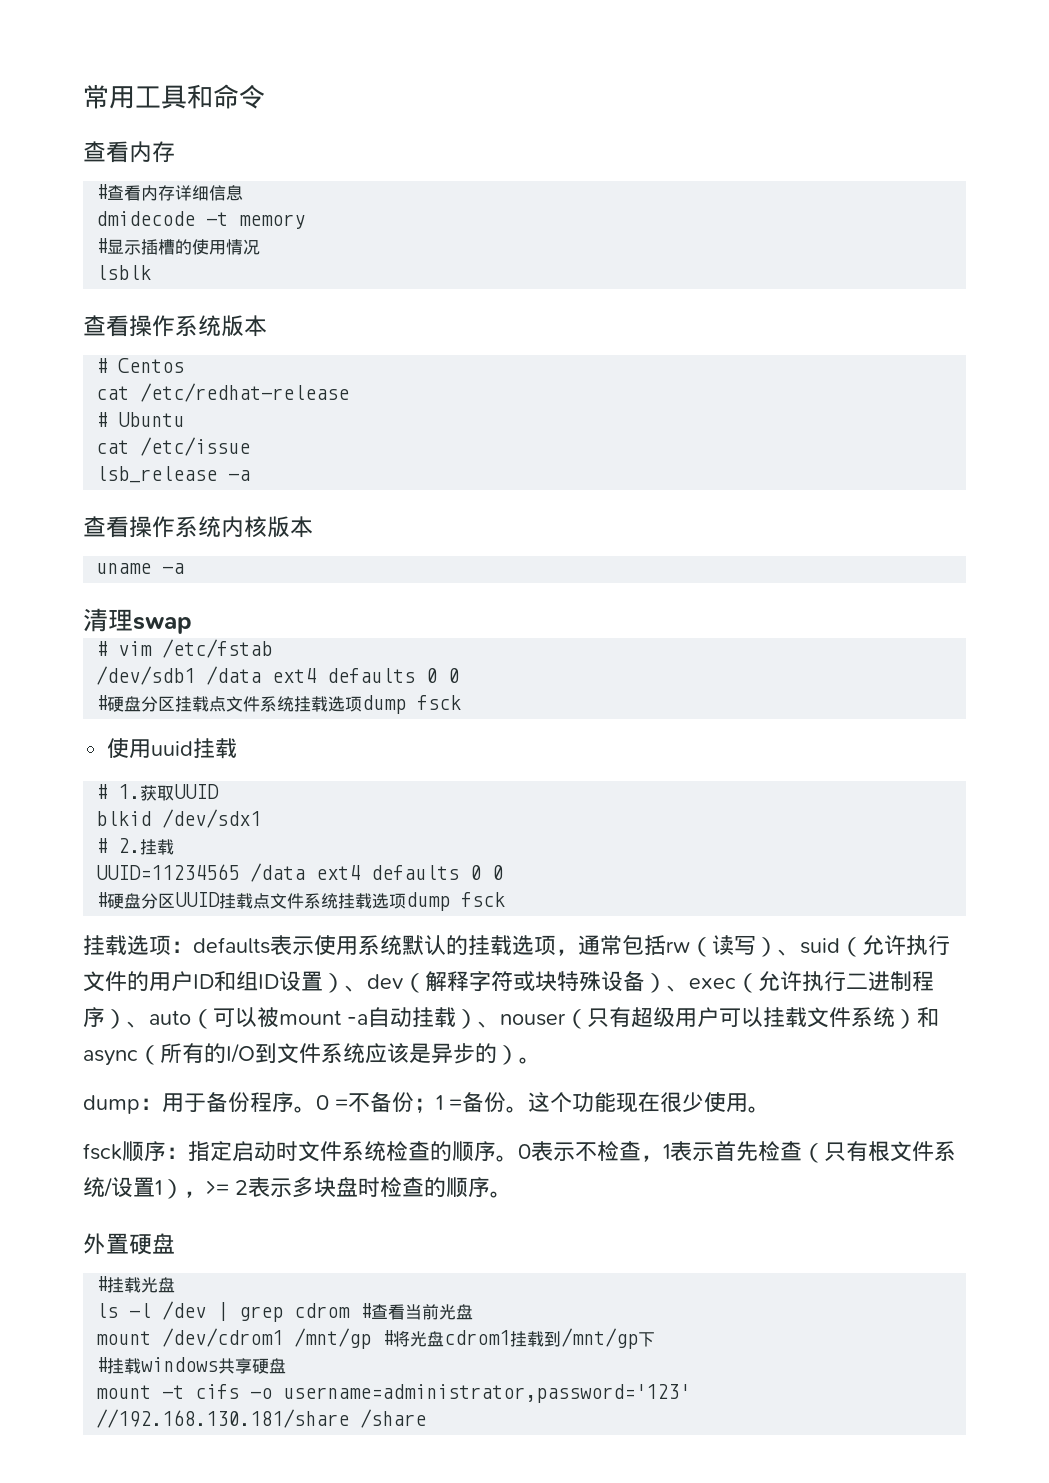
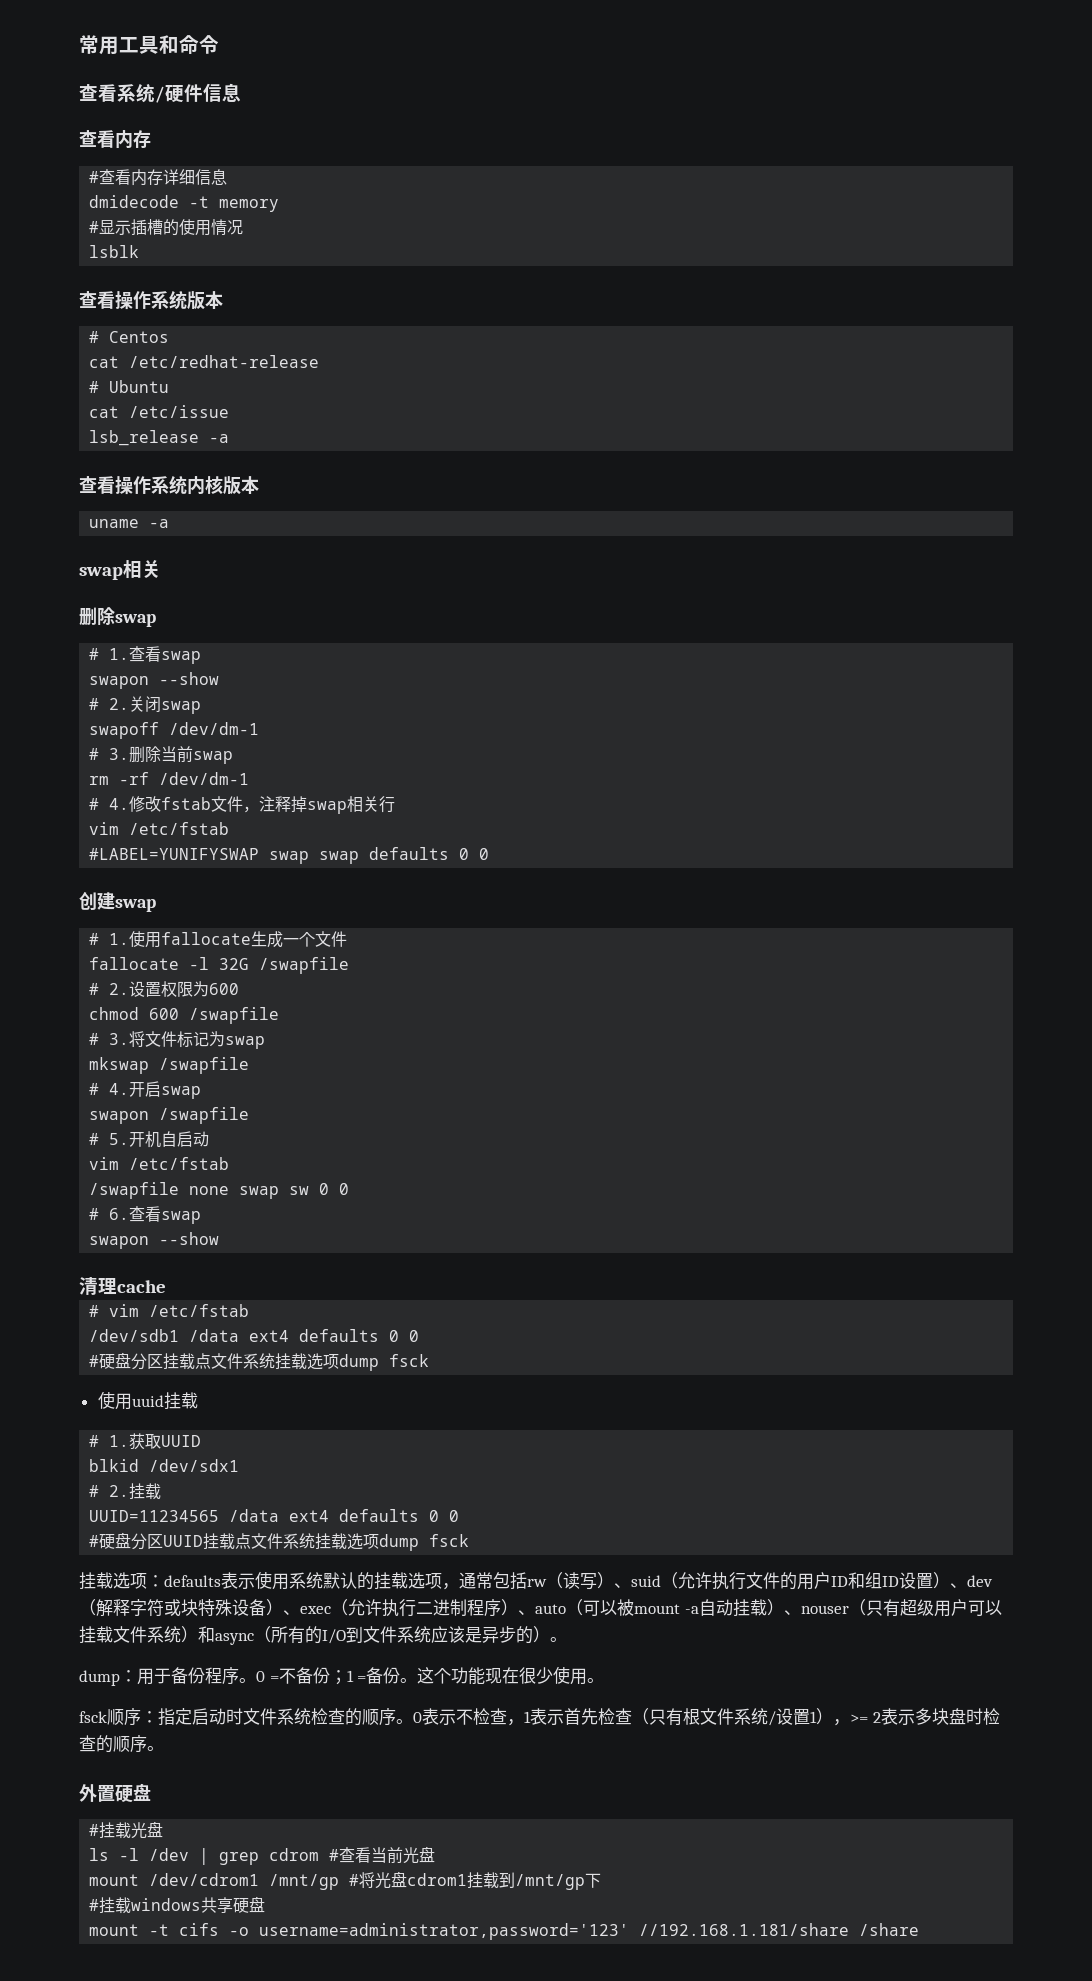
+ 查看系统/硬件信息
  uname -a
+ swap相关
+ 删除swap
+ # 1.查看swap
+ swapon --show
+ # 2.关闭swap
+ swapoff /dev/dm-1
+ # 3.删除当前swap
+ rm -rf /dev/dm-1
+ # 4.修改fstab文件，注释掉swap相关行
+ vim /etc/fstab
+ #LABEL=YUNIFYSWAP swap swap defaults 0 0
+ 创建swap
+ # 1.使用fallocate生成一个文件
+ fallocate -l 32G /swapfile
+ # 2.设置权限为600
+ chmod 600 /swapfile
+ # 3.将文件标记为swap
+ mkswap /swapfile
+ # 4.开启swap
+ swapon /swapfile
+ # 5.开机自启动
+ vim /etc/fstab
+ /swapfile none swap sw 0 0
+ # 6.查看swap
+ swapon --show
- 清理swap
+ 清理cache
- mount -t cifs -o username=administrator,password='123' //192.168.130.181/share /share
+ mount -t cifs -o username=administrator,password='123' //192.168.1.181/share /share

